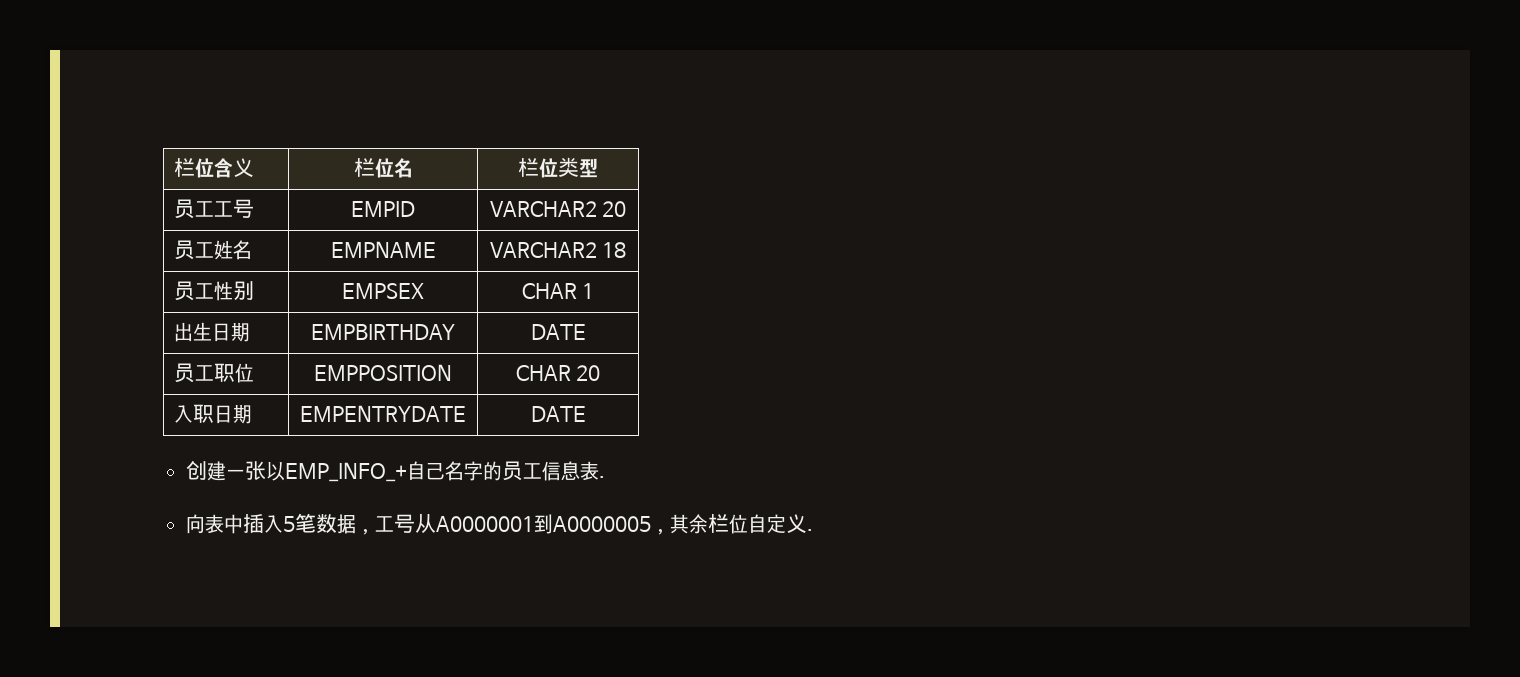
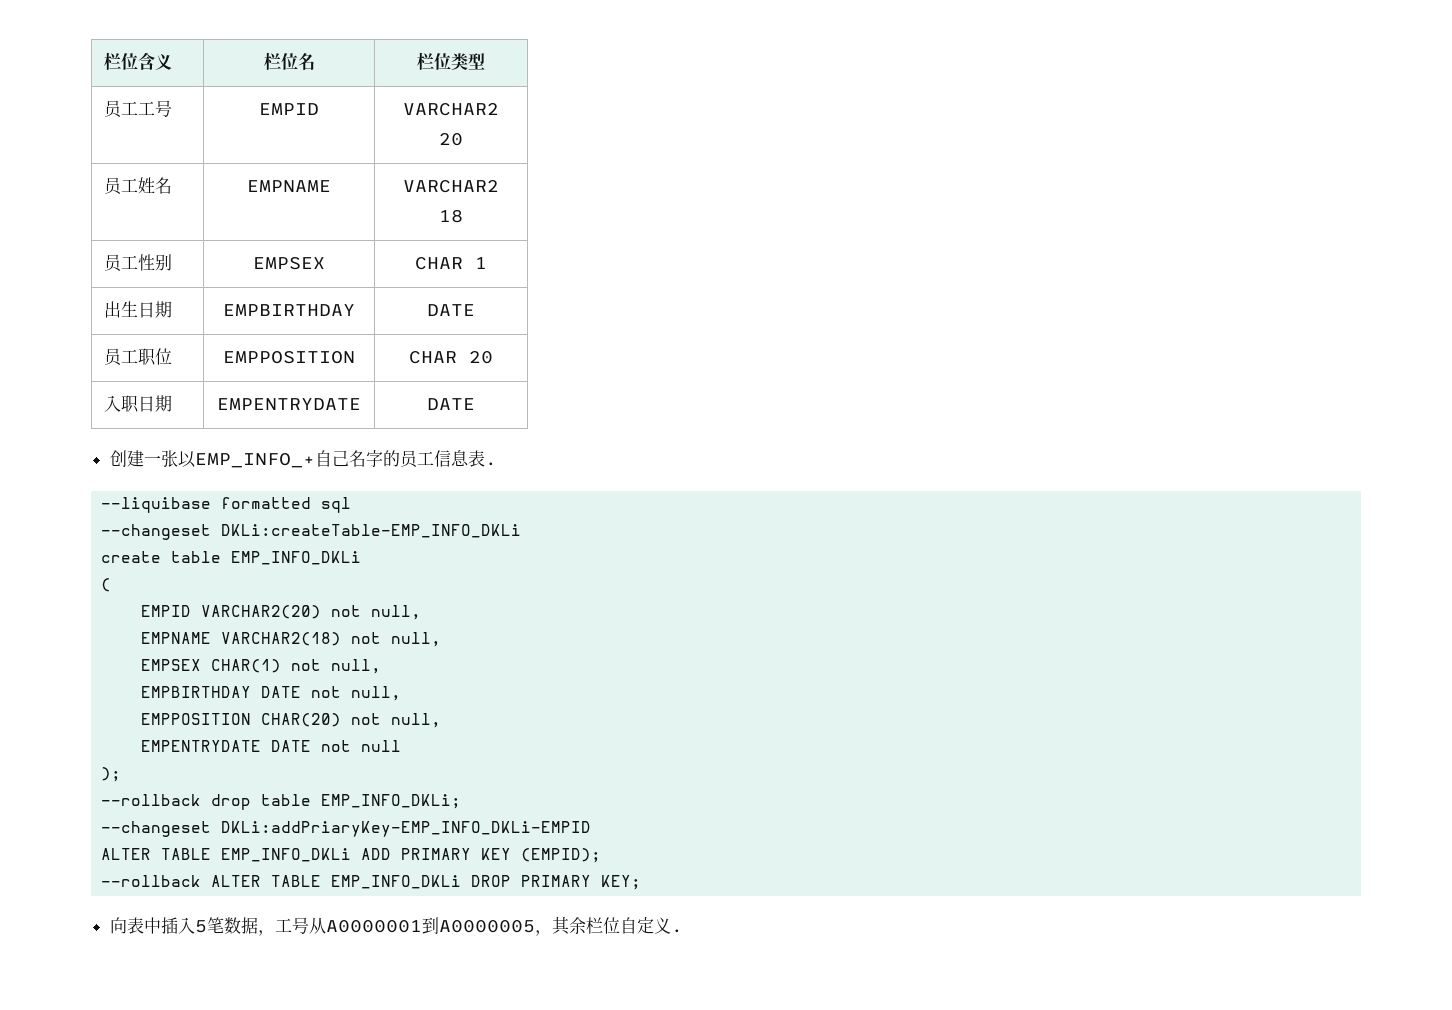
+ --liquibase formatted sql
+ --changeset DKLi:createTable-EMP_INFO_DKLi
+ create table EMP_INFO_DKLi
+ (
+ EMPID VARCHAR2(20) not null,
+ EMPNAME VARCHAR2(18) not null,
+ EMPSEX CHAR(1) not null,
+ EMPBIRTHDAY DATE not null,
+ EMPPOSITION CHAR(20) not null,
+ EMPENTRYDATE DATE not null
+ );
+ --rollback drop table EMP_INFO_DKLi;
+ --changeset DKLi:addPriaryKey-EMP_INFO_DKLi-EMPID
+ ALTER TABLE EMP_INFO_DKLi ADD PRIMARY KEY (EMPID);
+ --rollback ALTER TABLE EMP_INFO_DKLi DROP PRIMARY KEY;

